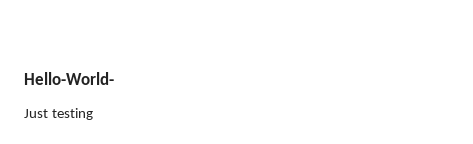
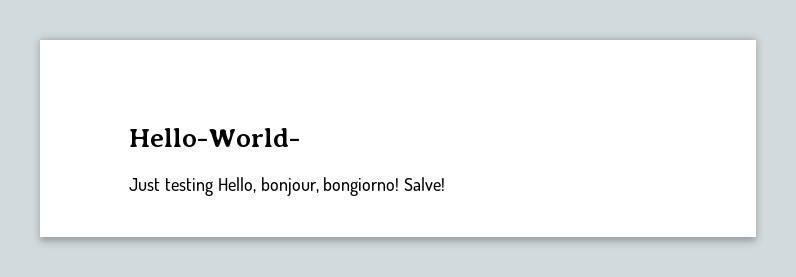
- Just testing
+ Just testing Hello, bonjour, bongiorno! Salve!

